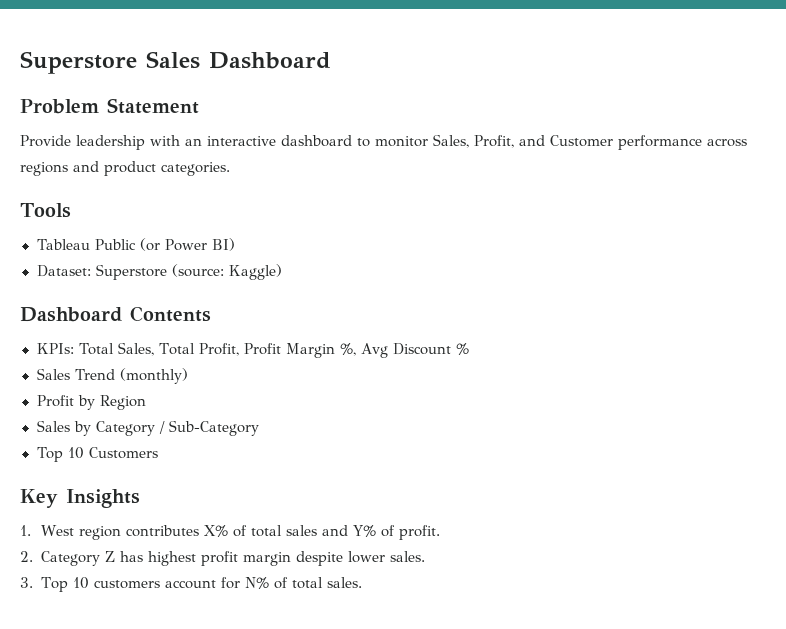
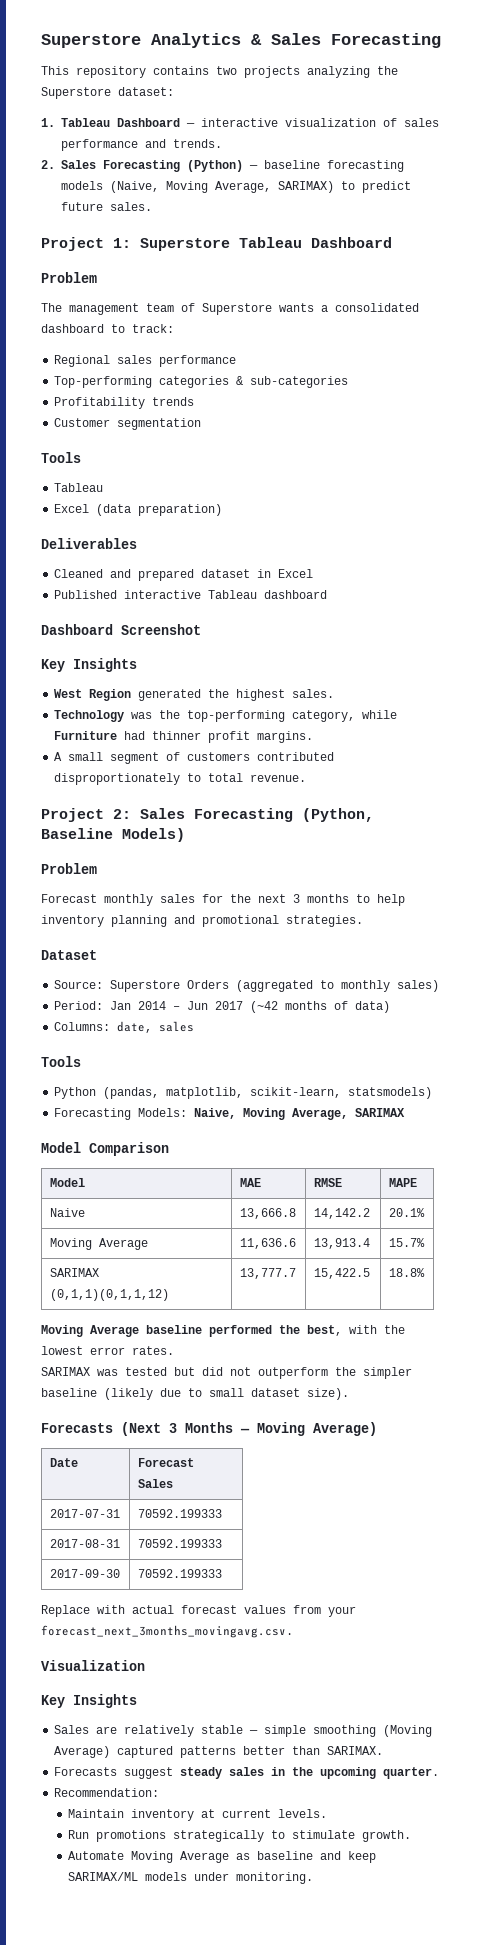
- Superstore Sales Dashboard
- Problem Statement
- Provide leadership with an interactive dashboard to monitor Sales, Profit, and Customer performance across regions and product categories.
+ Superstore Analytics & Sales Forecasting
+ This repository contains two projects analyzing the Superstore dataset:
+ 1. Tableau Dashboard — interactive visualization of sales performance and trends.
+ 2. Sales Forecasting (Python) — baseline forecasting models (Naive, Moving Average, SARIMAX) to predict future sales.
+ Project 1: Superstore Tableau Dashboard
+ Problem
+ The management team of Superstore wants a consolidated dashboard to track:
+ Regional sales performance
+ Top-performing categories & sub-categories
+ Profitability trends
+ Customer segmentation
  Tools
- Tableau Public (or Power BI)
- Dataset: Superstore (source: Kaggle)
- Dashboard Contents
- KPIs: Total Sales, Total Profit, Profit Margin %, Avg Discount %
- Sales Trend (monthly)
- Profit by Region
- Sales by Category / Sub-Category
- Top 10 Customers
+ Tableau
+ Excel (data preparation)
+ Deliverables
+ Cleaned and prepared dataset in Excel
+ Published interactive Tableau dashboard
+ Dashboard Screenshot
  Key Insights
- 1. West region contributes X% of total sales and Y% of profit.
- 2. Category Z has highest profit margin despite lower sales.
- 3. Top 10 customers account for N% of total sales.
+ West Region generated the highest sales.
+ Technology was the top-performing category, while Furniture had thinner profit margins.
+ A small segment of customers contributed disproportionately to total revenue.
+ Project 2: Sales Forecasting (Python, Baseline Models)
+ Problem
+ Forecast monthly sales for the next 3 months to help inventory planning and promotional strategies.
+ Dataset
+ Source: Superstore Orders (aggregated to monthly sales)
+ Period: Jan 2014 – Jun 2017 (~42 months of data)
+ Columns: date, sales
+ Tools
+ Python (pandas, matplotlib, scikit-learn, statsmodels)
+ Forecasting Models: Naive, Moving Average, SARIMAX
+ Model Comparison
+ Model | MAE | RMSE | MAPE
+ Naive | 13,666.8 | 14,142.2 | 20.1%
+ Moving Average | 11,636.6 | 13,913.4 | 15.7%
+ SARIMAX (0,1,1)(0,1,1,12) | 13,777.7 | 15,422.5 | 18.8%
+ Moving Average baseline performed the best, with the lowest error rates.
+ SARIMAX was tested but did not outperform the simpler baseline (likely due to small dataset size).
+ Forecasts (Next 3 Months — Moving Average)
+ Date | Forecast Sales
+ 2017-07-31 | 70592.199333
+ 2017-08-31 | 70592.199333
+ 2017-09-30 | 70592.199333
+ Replace with actual forecast values from your forecast_next_3months_movingavg.csv.
+ Visualization
+ Key Insights
+ Sales are relatively stable — simple smoothing (Moving Average) captured patterns better than SARIMAX.
+ Forecasts suggest steady sales in the upcoming quarter.
+ Recommendation:
+ Maintain inventory at current levels.
+ Run promotions strategically to stimulate growth.
+ Automate Moving Average as baseline and keep SARIMAX/ML models under monitoring.

